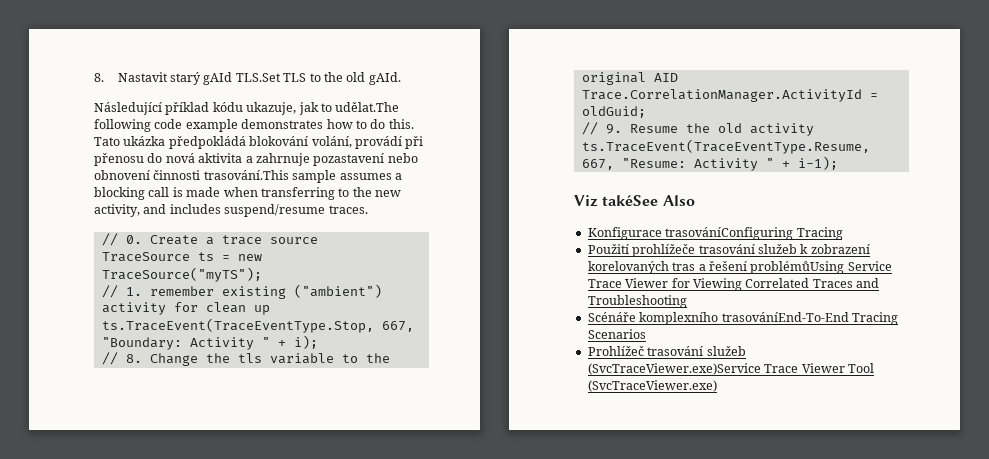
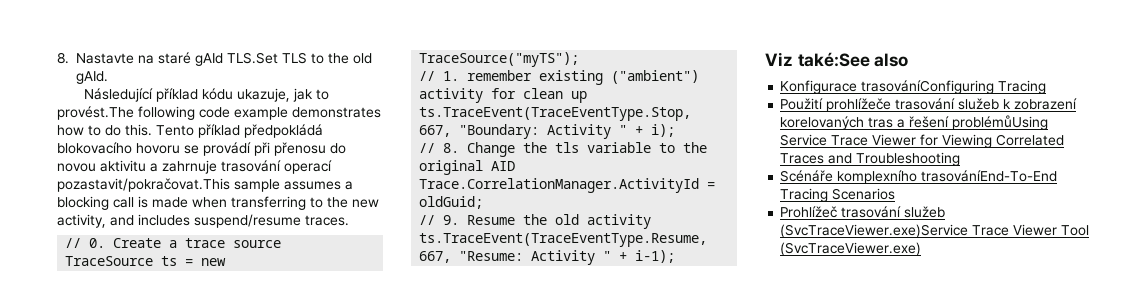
- 8. Nastavit starý gAId TLS.Set TLS to the old gAId.
+ 8. Nastavte na staré gAId TLS.Set TLS to the old gAId.
- Následující příklad kódu ukazuje, jak to udělat.The following code example demonstrates how to do this.
+ Následující příklad kódu ukazuje, jak to provést.The following code example demonstrates how to do this.
- Tato ukázka předpokládá blokování volání, provádí při přenosu do nová aktivita a zahrnuje pozastavení nebo obnovení činnosti trasování.This sample assumes a blocking call is made when transferring to the new activity, and includes suspend/resume traces.
+ Tento příklad předpokládá blokovacího hovoru se provádí při přenosu do novou aktivitu a zahrnuje trasování operací pozastavit/pokračovat.This sample assumes a blocking call is made when transferring to the new activity, and includes suspend/resume traces.
- Viz takéSee Also
+ Viz také:See also

